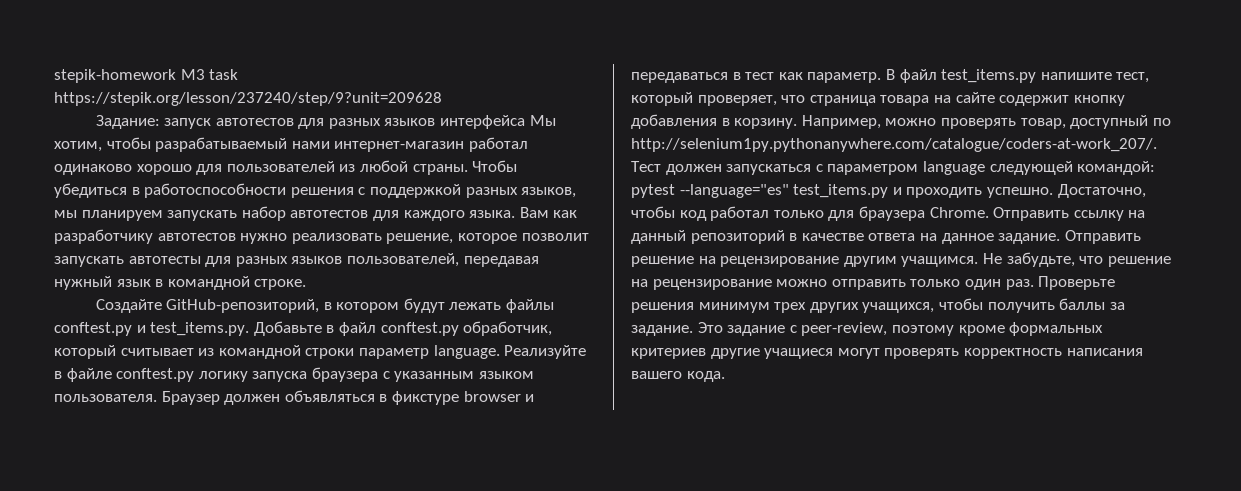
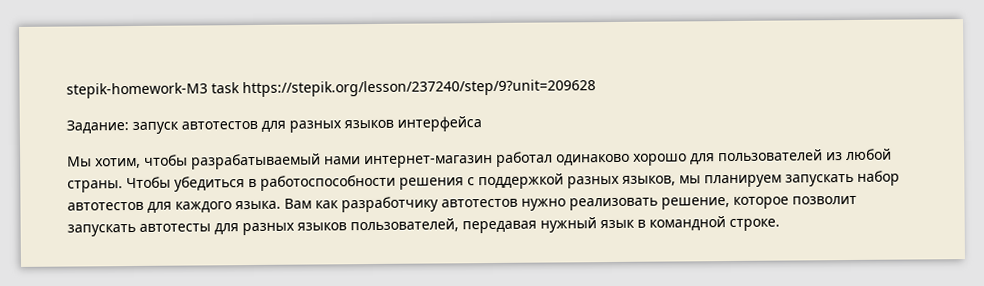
- stepik-homework M3 task https://stepik.org/lesson/237240/step/9?unit=209628
+ stepik-homework-M3 task https://stepik.org/lesson/237240/step/9?unit=209628
- Задание: запуск автотестов для разных языков интерфейса Мы хотим, чтобы разрабатываемый нами интернет-магазин работал одинаково хорошо для пользователей из любой страны.
+ Задание: запуск автотестов для разных языков интерфейса
+ Мы хотим, чтобы разрабатываемый нами интернет-магазин работал одинаково хорошо для пользователей из любой страны.
- Создайте GitHub-репозиторий, в котором будут лежать файлы conftest.py и test_items.py. Добавьте в файл conftest.py обработчик, который считывает из командной строки параметр language. Реализуйте в файле conftest.py логику запуска браузера с указанным языком пользователя. Браузер должен объявляться в фикстуре browser и передаваться в тест как параметр. В файл test_items.py напишите тест, который проверяет, что страница товара на сайте содержит кнопку добавления в корзину. Например, можно проверять товар, доступный по http://selenium1py.pythonanywhere.com/catalogue/coders-at-work_207/. Тест должен запускаться с параметром language следующей командой: pytest --language="es" test_items.py и проходить успешно. Достаточно, чтобы код работал только для браузера Сhrome. Отправить ссылку на данный репозиторий в качестве ответа на данное задание. Отправить решение на рецензирование другим учащимся. Не забудьте, что решение на рецензирование можно отправить только один раз. Проверьте решения минимум трех других учащихся, чтобы получить баллы за задание. Это задание с peer-review, поэтому кроме формальных критериев другие учащиеся могут проверять корректность написания вашего кода.

